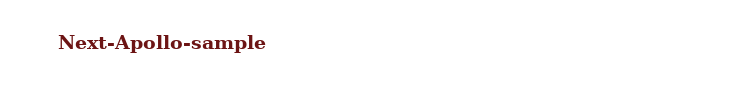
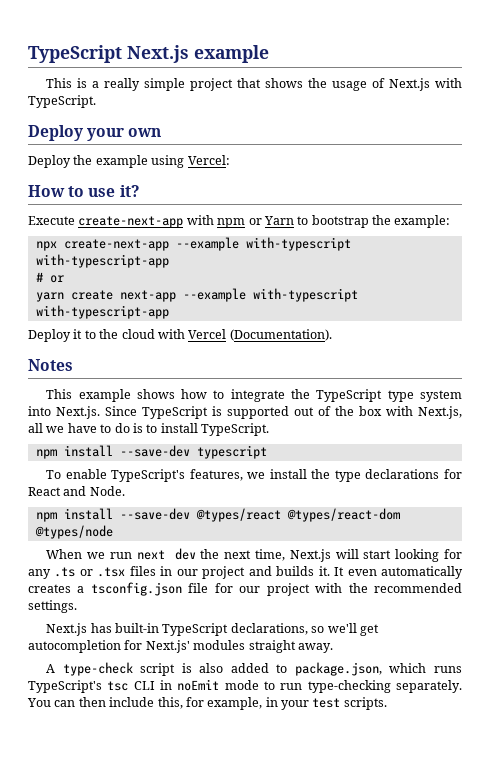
- Next-Apollo-sample
+ TypeScript Next.js example
+ This is a really simple project that shows the usage of Next.js with TypeScript.
+ Deploy your own
+ Deploy the example using Vercel:
+ How to use it?
+ Execute create-next-app with npm or Yarn to bootstrap the example:
+ npx create-next-app --example with-typescript with-typescript-app
+ # or
+ yarn create next-app --example with-typescript with-typescript-app
+ Deploy it to the cloud with Vercel (Documentation).
+ Notes
+ This example shows how to integrate the TypeScript type system into Next.js. Since TypeScript is supported out of the box with Next.js, all we have to do is to install TypeScript.
+ npm install --save-dev typescript
+ To enable TypeScript's features, we install the type declarations for React and Node.
+ npm install --save-dev @types/react @types/react-dom @types/node
+ When we run next dev the next time, Next.js will start looking for any .ts or .tsx files in our project and builds it. It even automatically creates a tsconfig.json file for our project with the recommended settings.
+ Next.js has built-in TypeScript declarations, so we'll get autocompletion for Next.js' modules straight away.
+ A type-check script is also added to package.json, which runs TypeScript's tsc CLI in noEmit mode to run type-checking separately. You can then include this, for example, in your test scripts.

